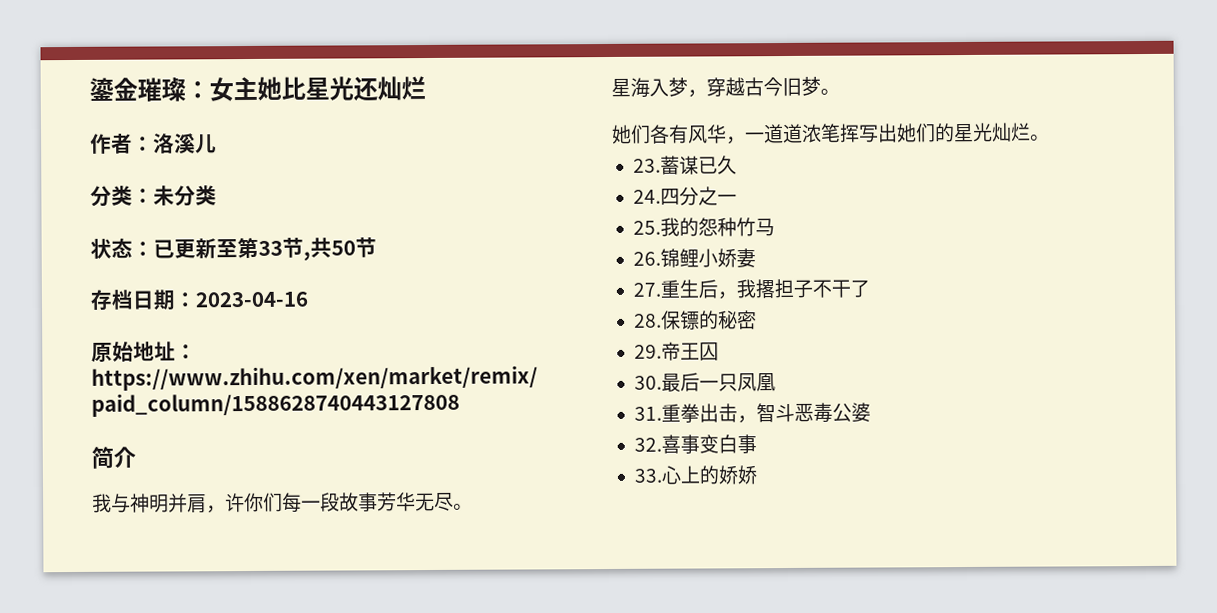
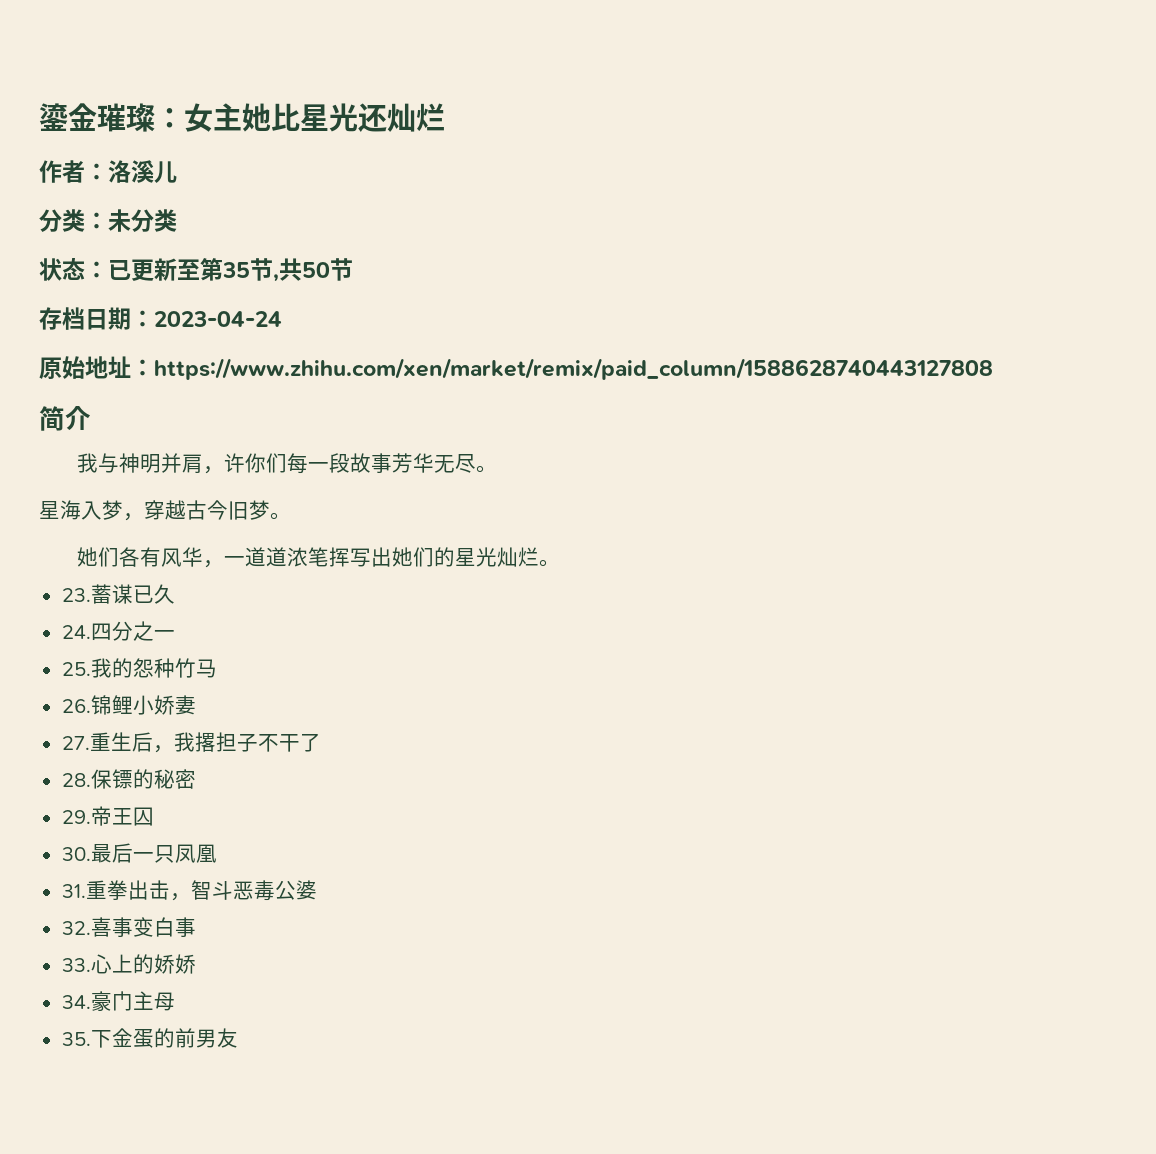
- 状态：已更新至第33节,共50节
+ 状态：已更新至第35节,共50节
- 存档日期：2023-04-16
+ 存档日期：2023-04-24
+ 34.豪门主母
+ 35.下金蛋的前男友

